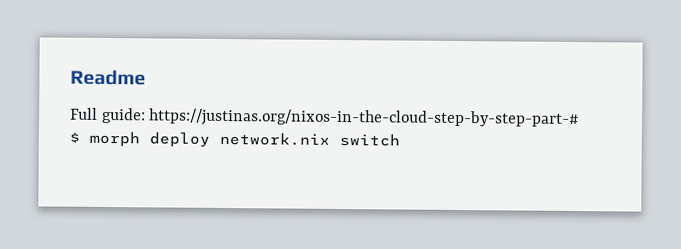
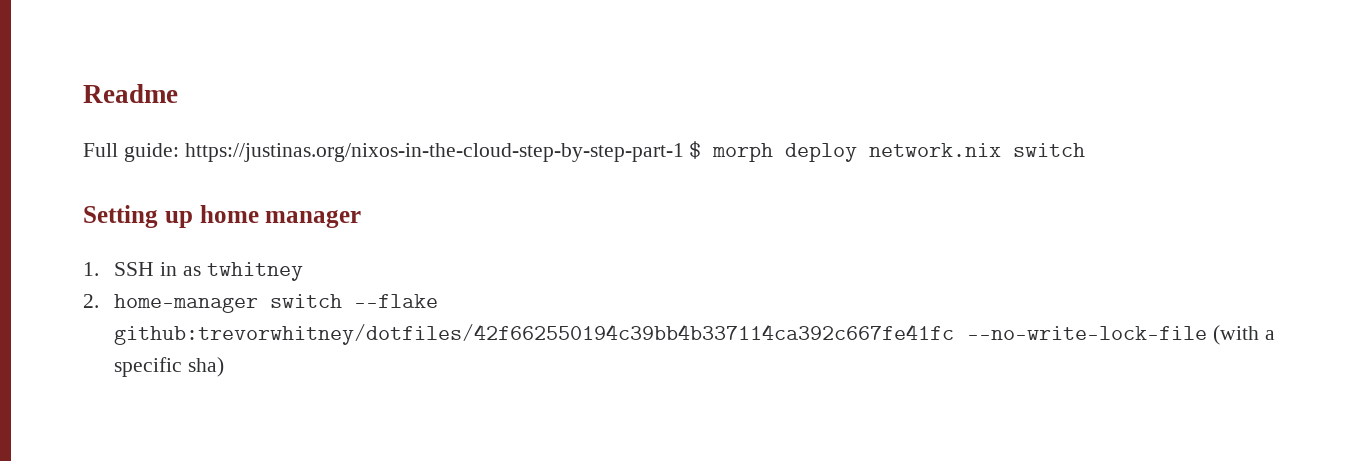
- Full guide: https://justinas.org/nixos-in-the-cloud-step-by-step-part-# $ morph deploy network.nix switch
+ Full guide: https://justinas.org/nixos-in-the-cloud-step-by-step-part-1 $ morph deploy network.nix switch
+ Setting up home manager
+ 1. SSH in as twhitney
+ 2. home-manager switch --flake github:trevorwhitney/dotfiles/42f662550194c39bb4b337114ca392c667fe41fc --no-write-lock-file (with a specific sha)

